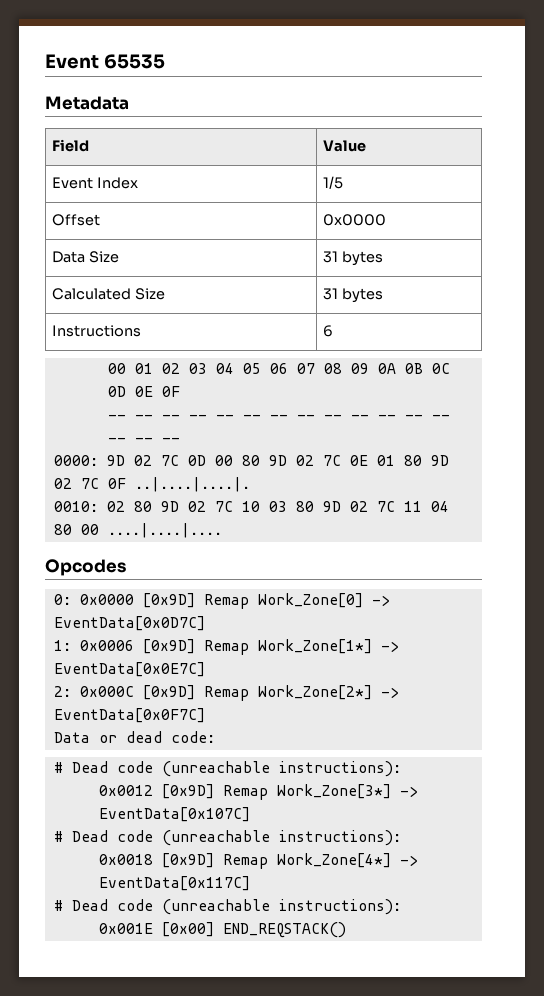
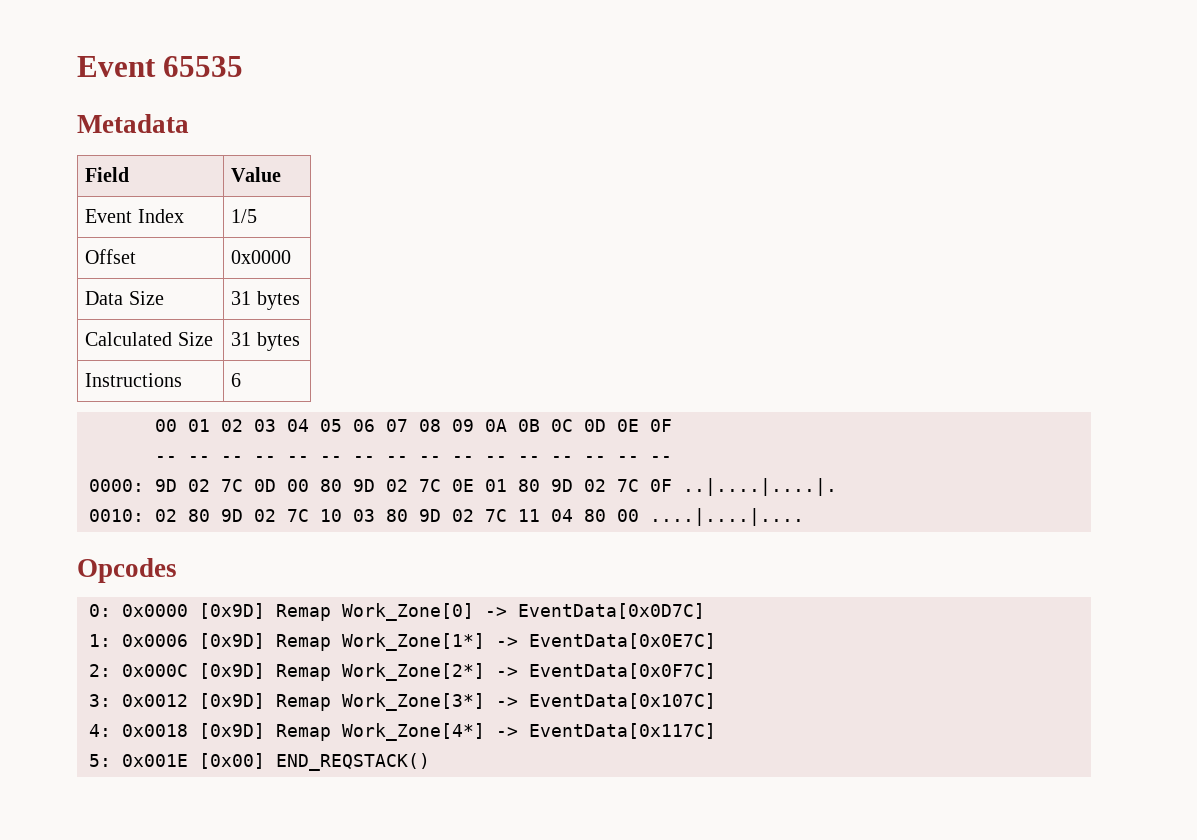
- Data or dead code:
- # Dead code (unreachable instructions):
- 0x0012 [0x9D] Remap Work_Zone[3*] -> EventData[0x107C]
- # Dead code (unreachable instructions):
- 0x0018 [0x9D] Remap Work_Zone[4*] -> EventData[0x117C]
- # Dead code (unreachable instructions):
- 0x001E [0x00] END_REQSTACK()
+ 3: 0x0012 [0x9D] Remap Work_Zone[3*] -> EventData[0x107C]
+ 4: 0x0018 [0x9D] Remap Work_Zone[4*] -> EventData[0x117C]
+ 5: 0x001E [0x00] END_REQSTACK()

